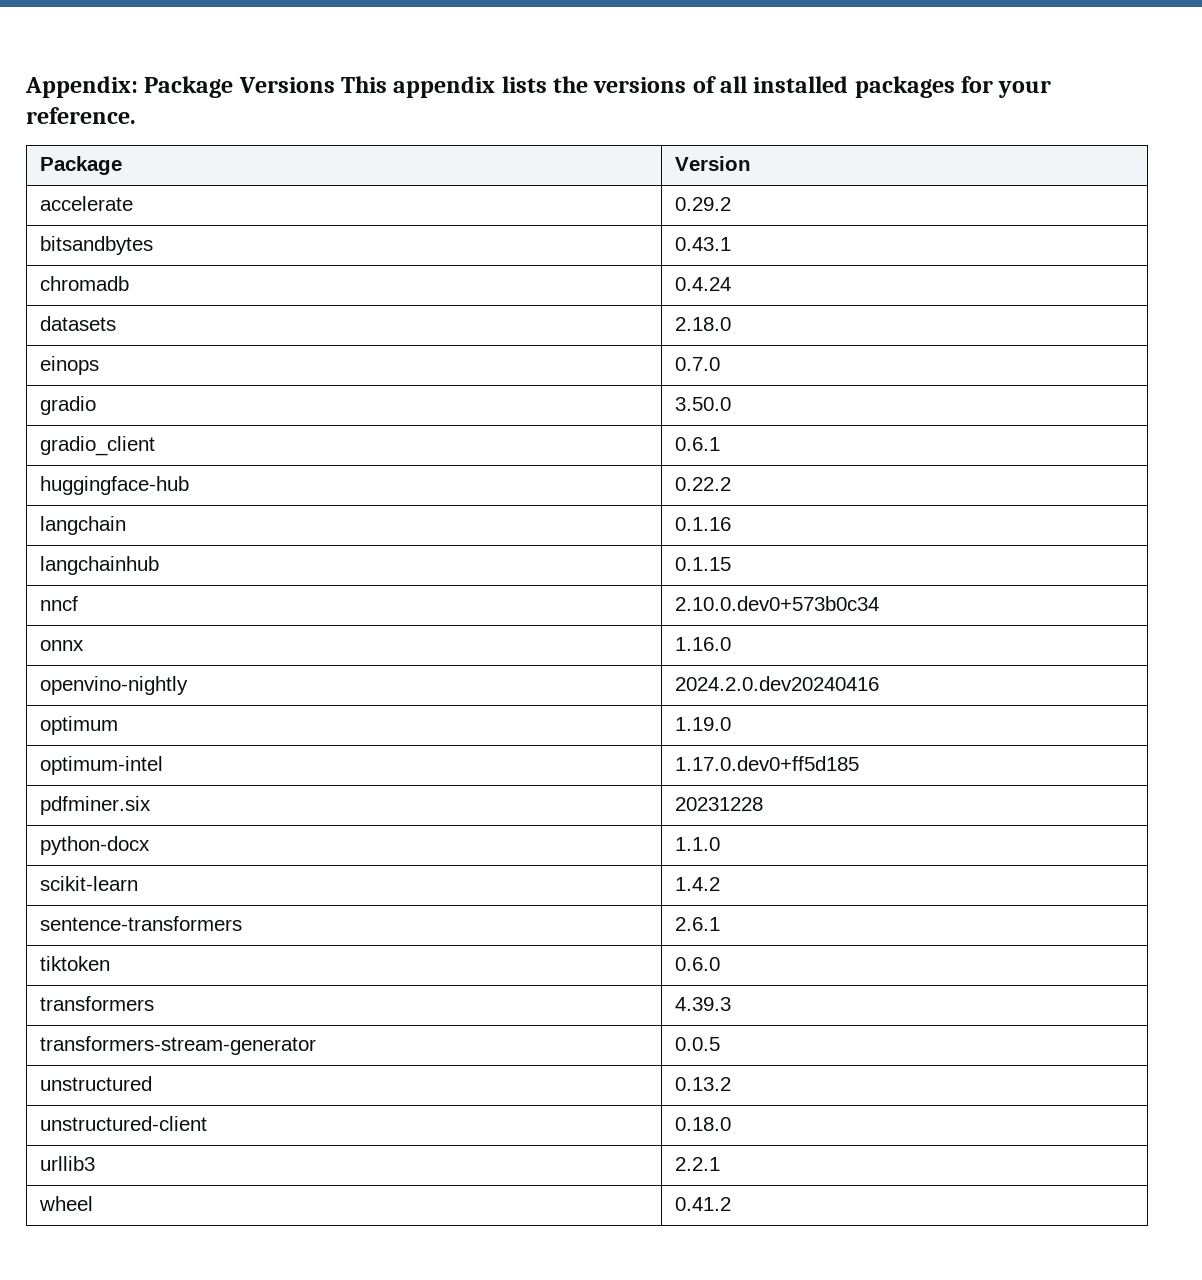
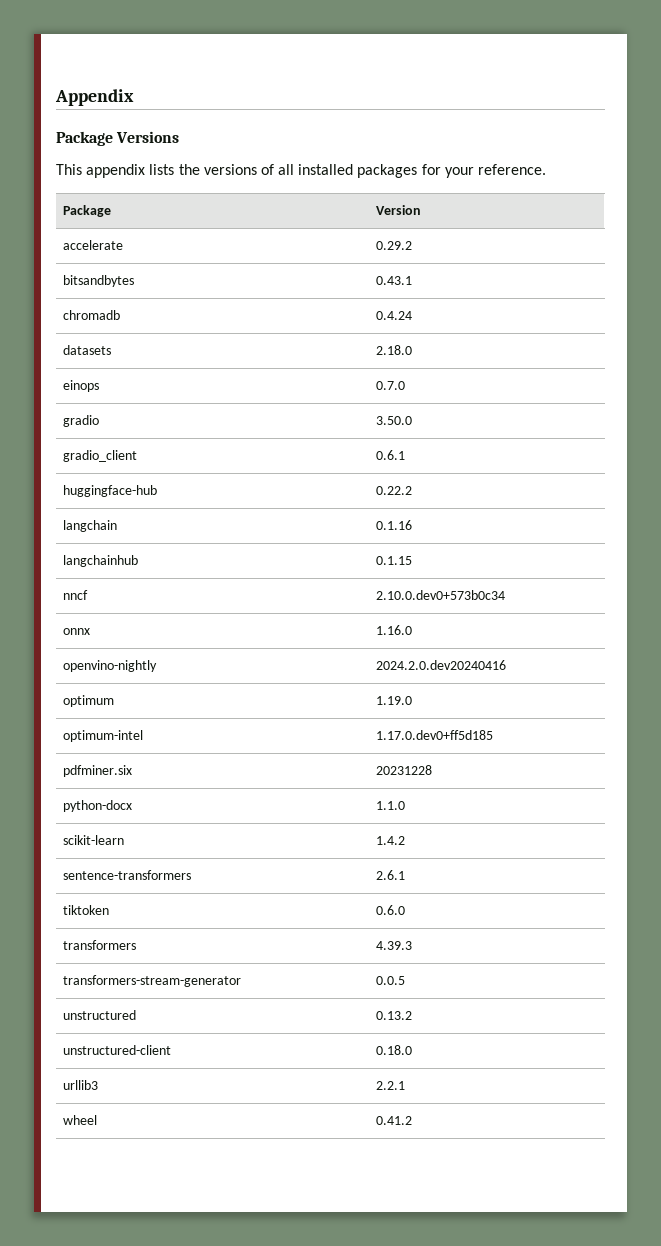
- Appendix: Package Versions This appendix lists the versions of all installed packages for your reference.
+ Appendix
+ Package Versions
+ This appendix lists the versions of all installed packages for your reference.

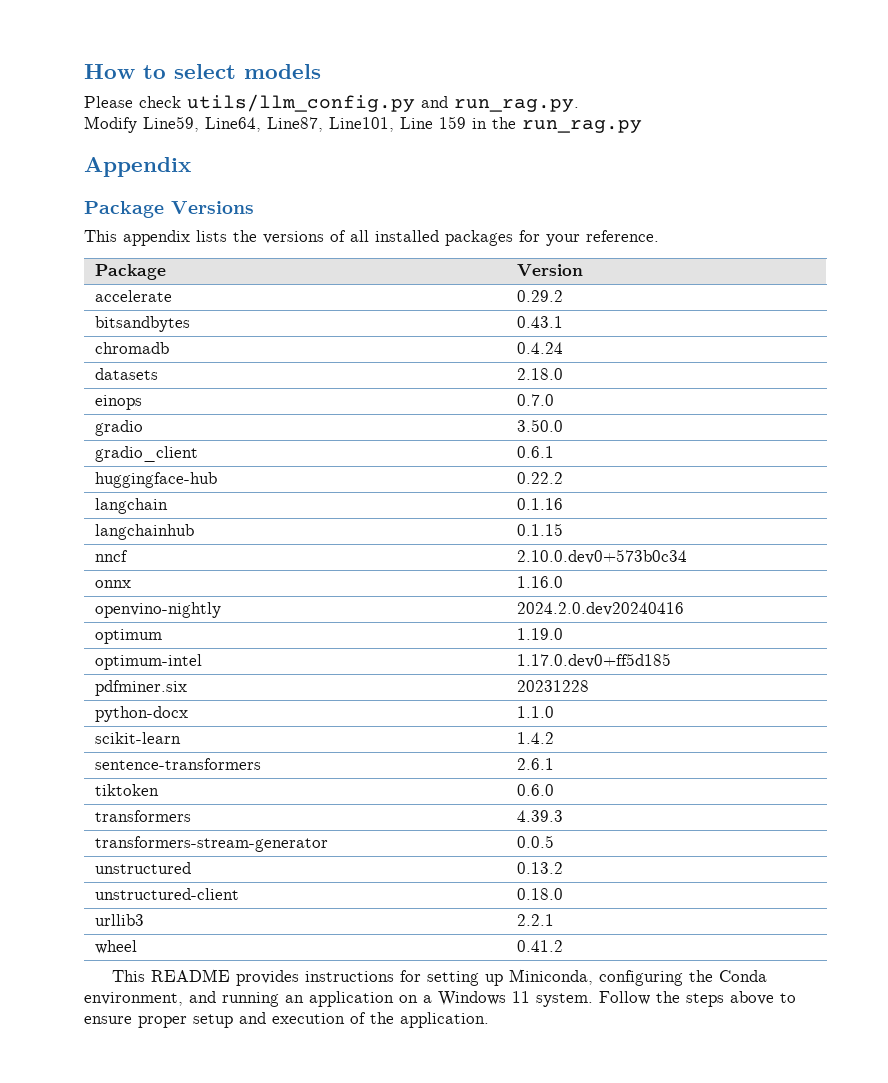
+ How to select models
+ Please check utils/llm_config.py and run_rag.py.
+ Modify Line59, Line64, Line87, Line101, Line 159 in the run_rag.py
+ This README provides instructions for setting up Miniconda, configuring the Conda environment, and running an application on a Windows 11 system. Follow the steps above to ensure proper setup and execution of the application.

